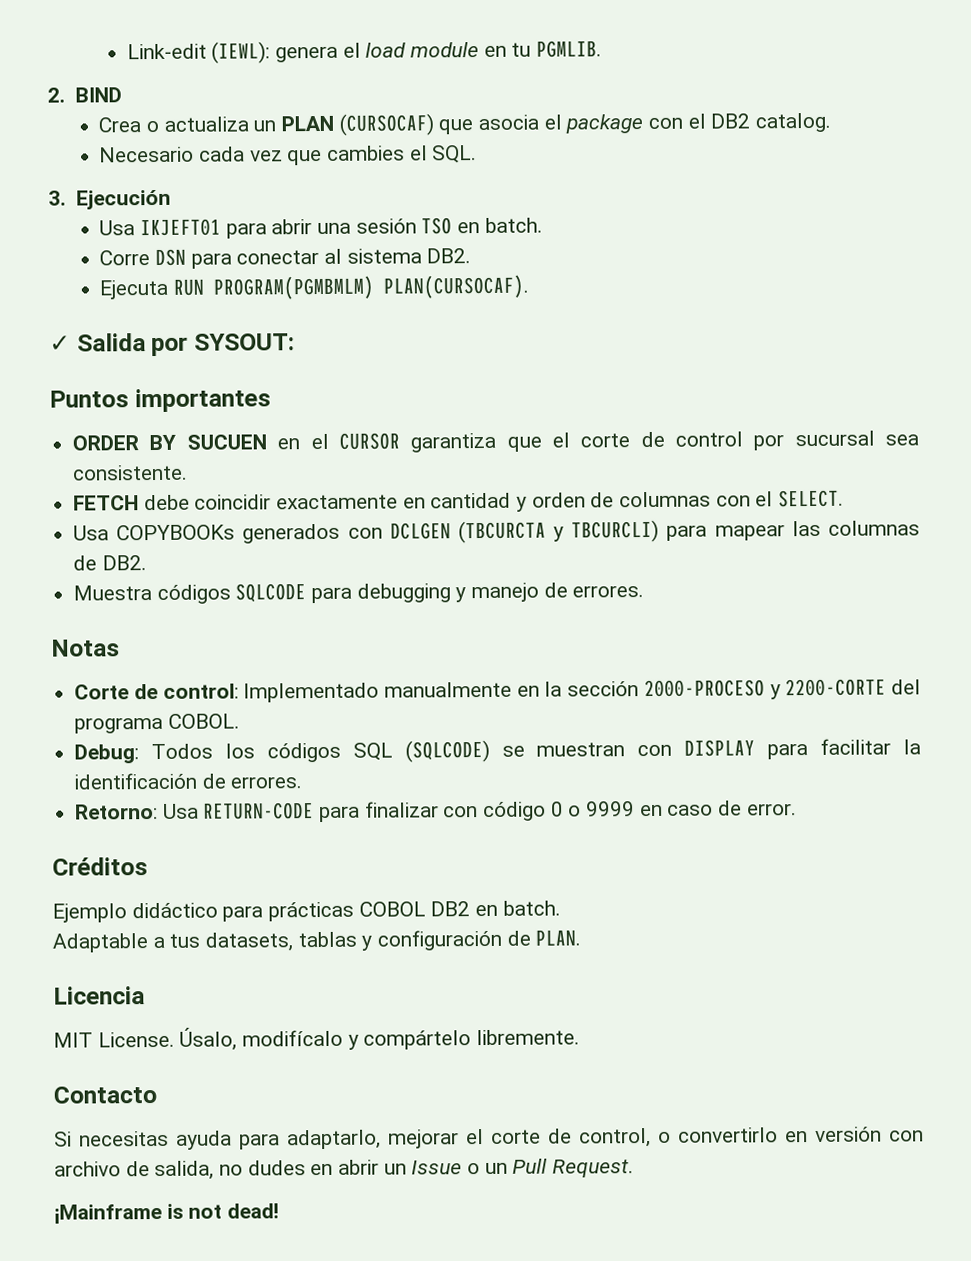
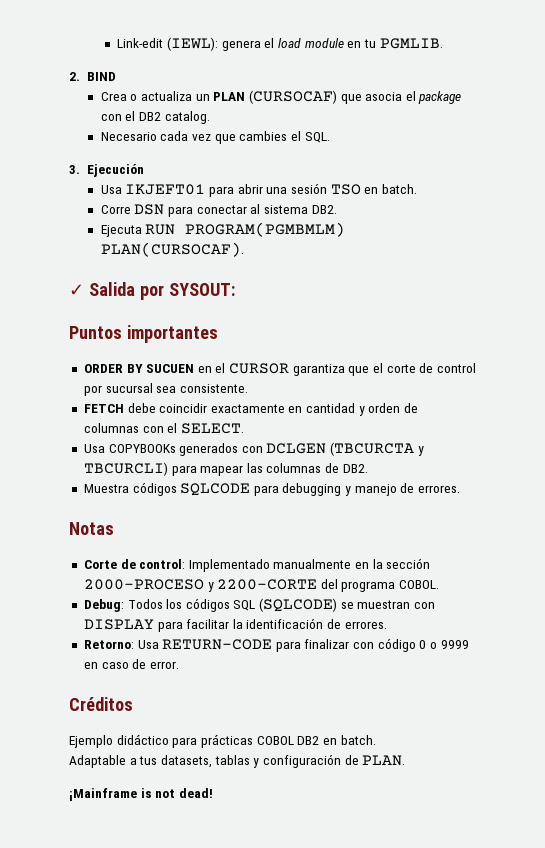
- Licencia
- MIT License. Úsalo, modifícalo y compártelo libremente.
- Contacto
- Si necesitas ayuda para adaptarlo, mejorar el corte de control, o convertirlo en versión con archivo de salida, no dudes en abrir un Issue o un Pull Request.

